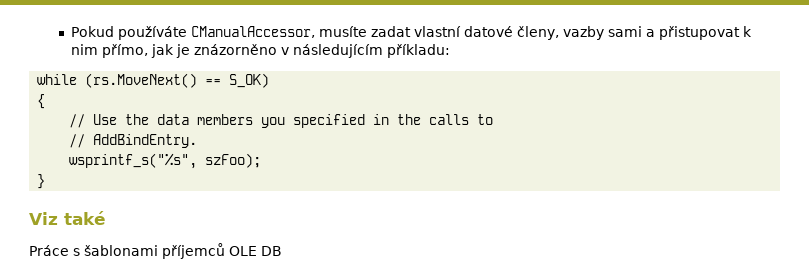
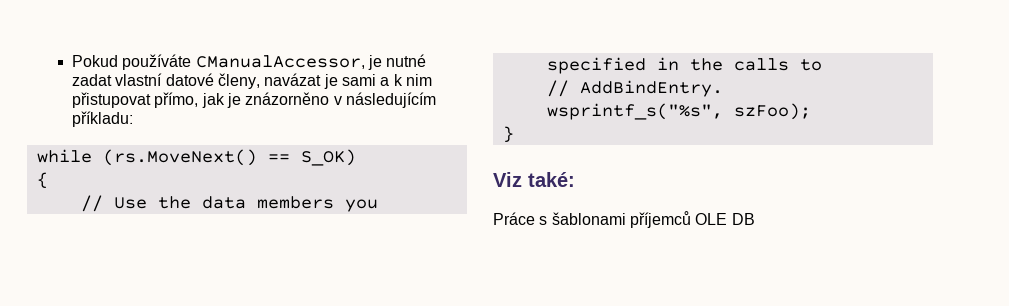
- Pokud používáte CManualAccessor, musíte zadat vlastní datové členy, vazby sami a přistupovat k nim přímo, jak je znázorněno v následujícím příkladu:
+ Pokud používáte CManualAccessor, je nutné zadat vlastní datové členy, navázat je sami a k nim přistupovat přímo, jak je znázorněno v následujícím příkladu:
- Viz také
+ Viz také:

